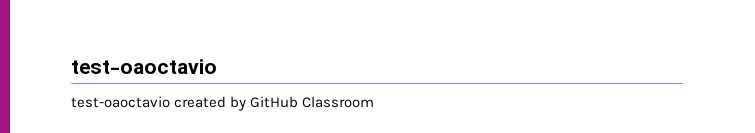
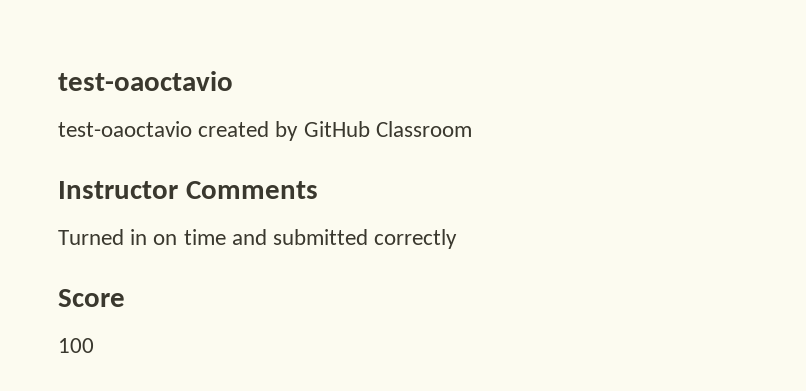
+ Instructor Comments
+ Turned in on time and submitted correctly
+ Score
+ 100

